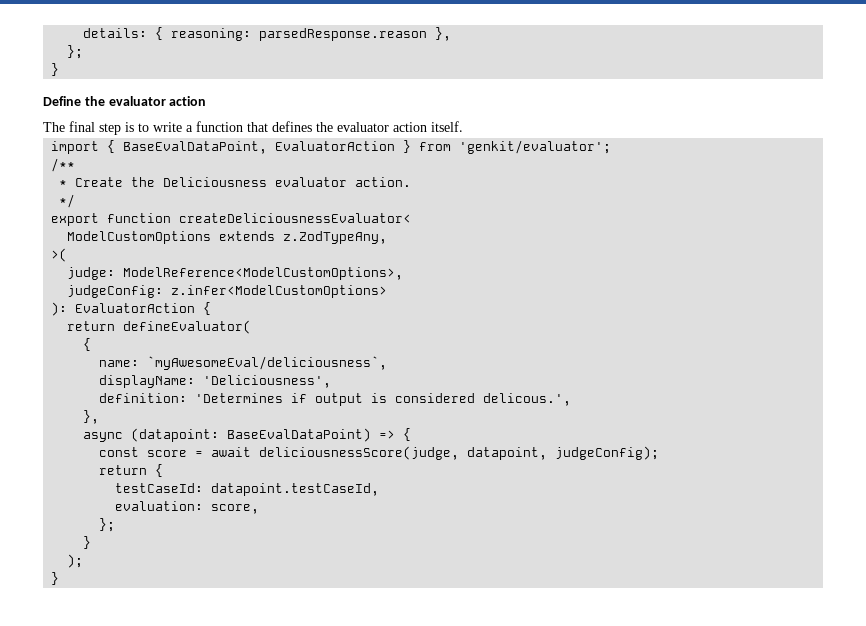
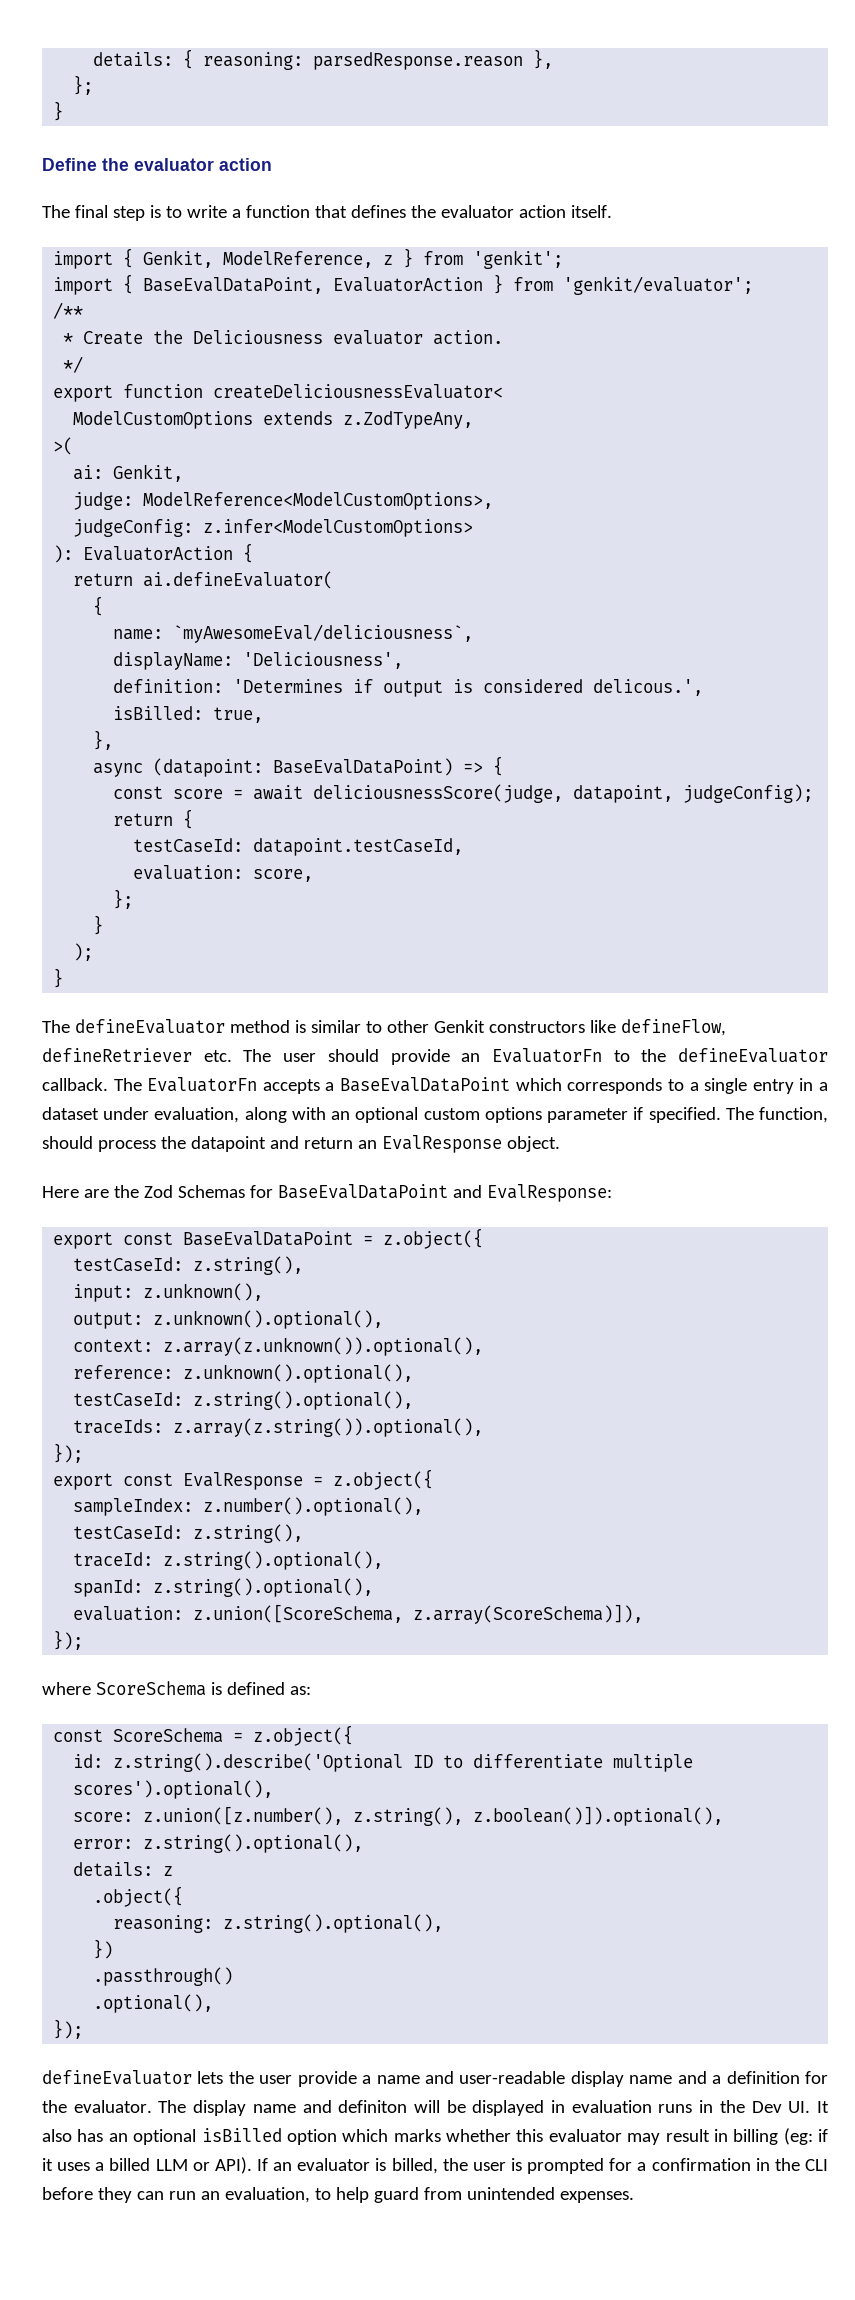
+ import { Genkit, ModelReference, z } from 'genkit';
+ ai: Genkit,
- return defineEvaluator(
+ return ai.defineEvaluator(
+ isBilled: true,
+ The defineEvaluator method is similar to other Genkit constructors like defineFlow, defineRetriever etc. The user should provide an EvaluatorFn to the defineEvaluator callback. The EvaluatorFn accepts a BaseEvalDataPoint which corresponds to a single entry in a dataset under evaluation, along with an optional custom options parameter if specified. The function, should process the datapoint and return an EvalResponse object.
+ Here are the Zod Schemas for BaseEvalDataPoint and EvalResponse:
+ export const BaseEvalDataPoint = z.object({
+ testCaseId: z.string(),
+ input: z.unknown(),
+ output: z.unknown().optional(),
+ context: z.array(z.unknown()).optional(),
+ reference: z.unknown().optional(),
+ testCaseId: z.string().optional(),
+ traceIds: z.array(z.string()).optional(),
+ });
+ export const EvalResponse = z.object({
+ sampleIndex: z.number().optional(),
+ testCaseId: z.string(),
+ traceId: z.string().optional(),
+ spanId: z.string().optional(),
+ evaluation: z.union([ScoreSchema, z.array(ScoreSchema)]),
+ });
+ where ScoreSchema is defined as:
+ const ScoreSchema = z.object({
+ id: z.string().describe('Optional ID to differentiate multiple scores').optional(),
+ score: z.union([z.number(), z.string(), z.boolean()]).optional(),
+ error: z.string().optional(),
+ details: z
+ .object({
+ reasoning: z.string().optional(),
+ })
+ .passthrough()
+ .optional(),
+ });
+ defineEvaluator lets the user provide a name and user-readable display name and a definition for the evaluator. The display name and definiton will be displayed in evaluation runs in the Dev UI. It also has an optional isBilled option which marks whether this evaluator may result in billing (eg: if it uses a billed LLM or API). If an evaluator is billed, the user is prompted for a confirmation in the CLI before they can run an evaluation, to help guard from unintended expenses.

